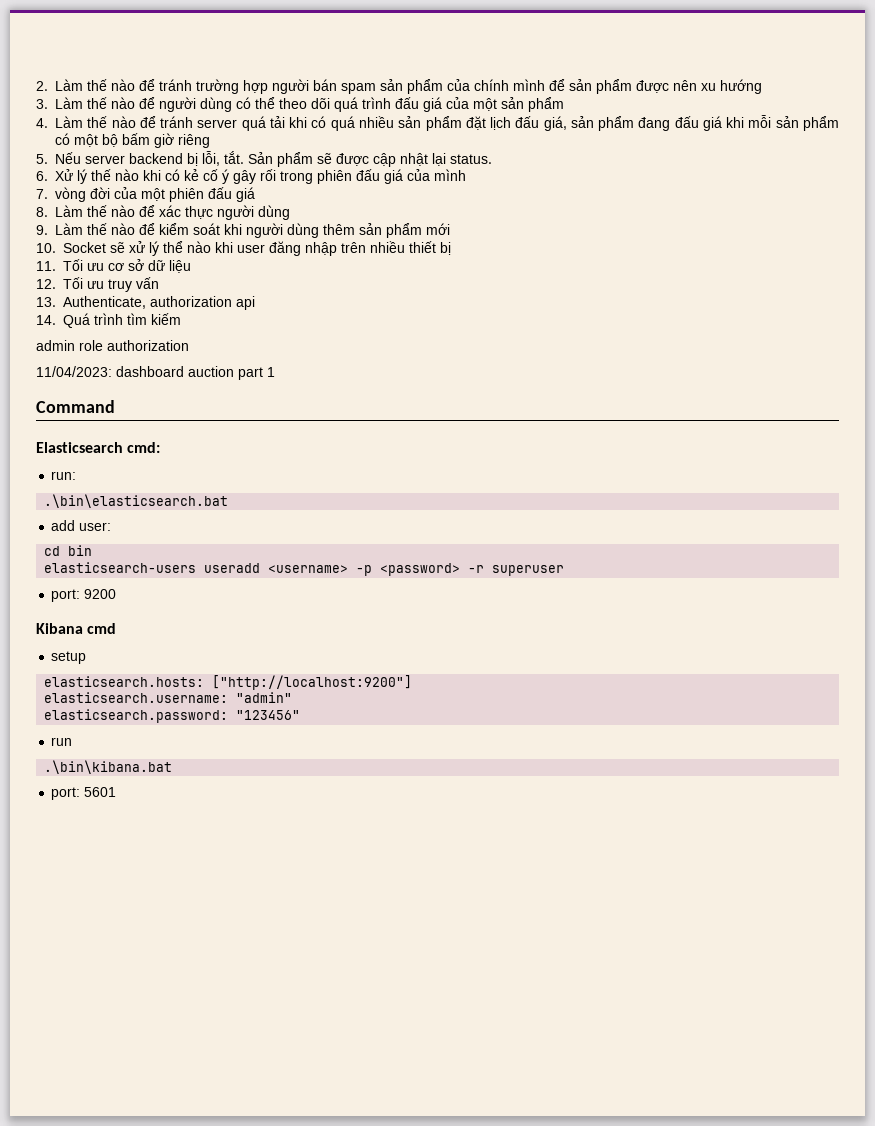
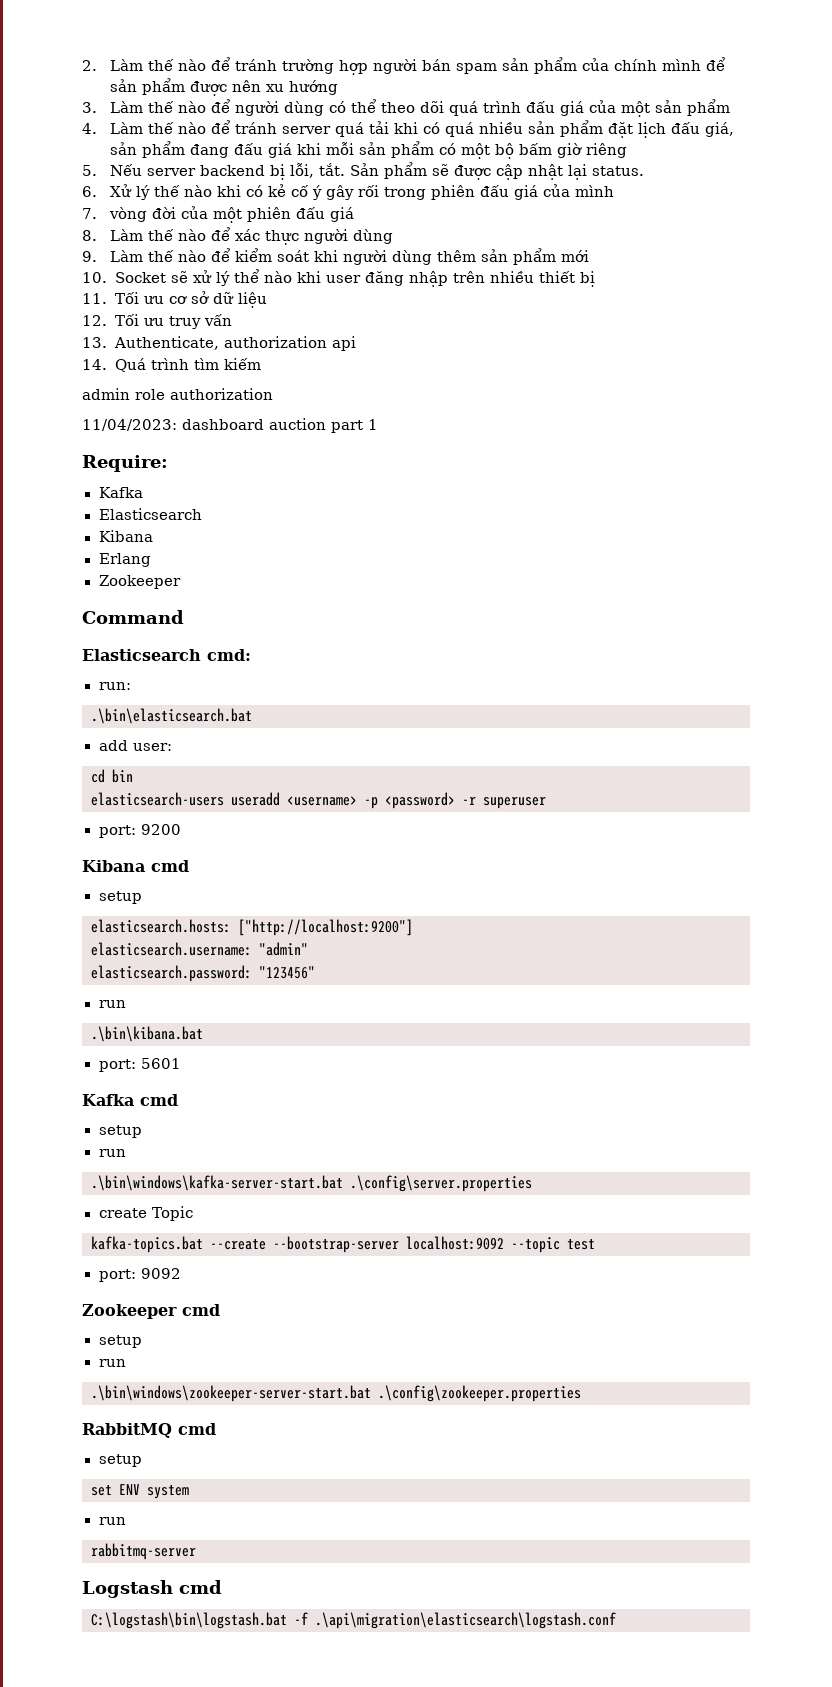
+ Require:
+ Kafka
+ Elasticsearch
+ Kibana
+ Erlang
+ Zookeeper
+ Kafka cmd
+ setup
+ run
+ .\bin\windows\kafka-server-start.bat .\config\server.properties
+ create Topic
+ kafka-topics.bat --create --bootstrap-server localhost:9092 --topic test
+ port: 9092
+ Zookeeper cmd
+ setup
+ run
+ .\bin\windows\zookeeper-server-start.bat .\config\zookeeper.properties
+ RabbitMQ cmd
+ setup
+ set ENV system
+ run
+ rabbitmq-server
+ Logstash cmd
+ C:\logstash\bin\logstash.bat -f .\api\migration\elasticsearch\logstash.conf

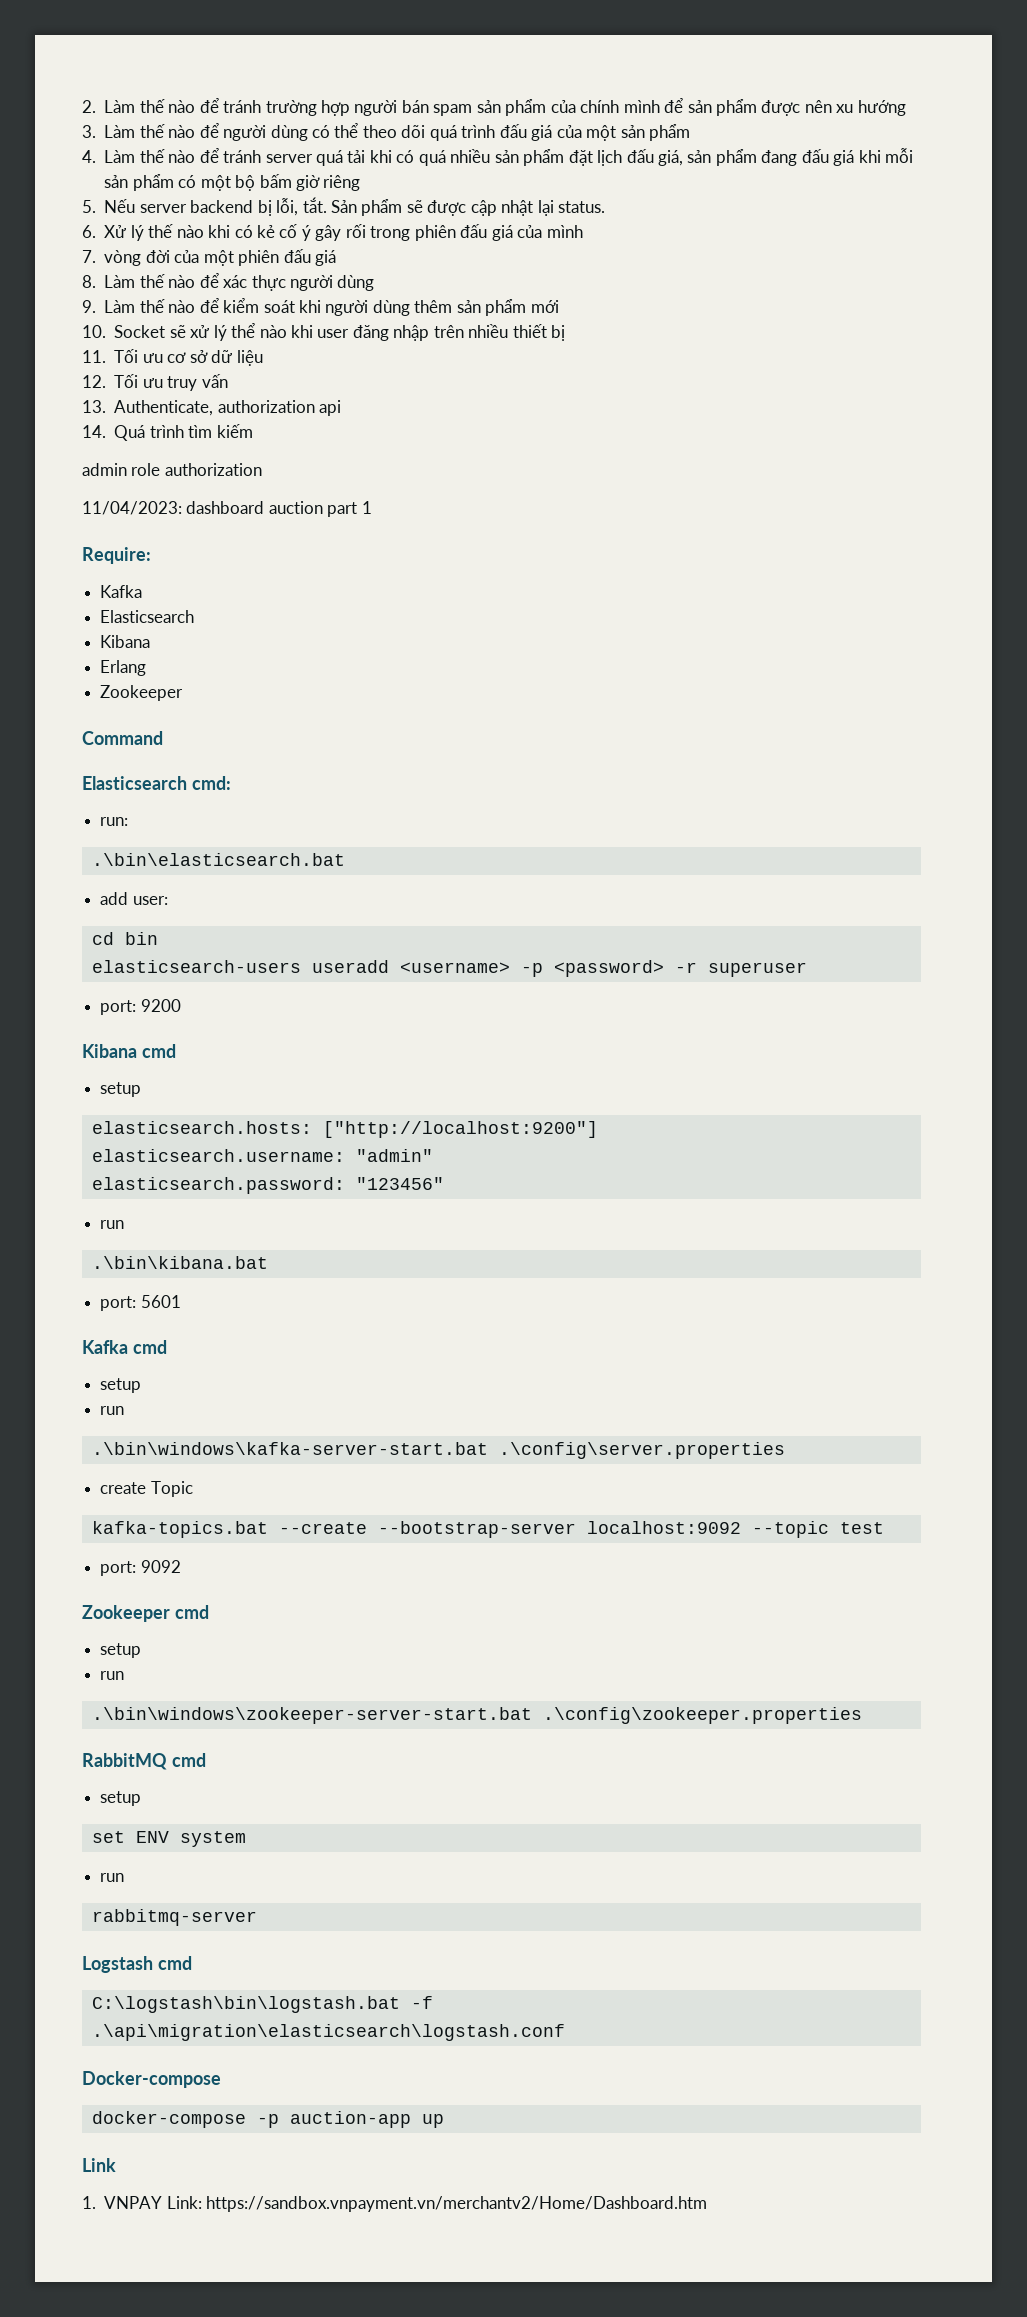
+ Docker-compose
+ docker-compose -p auction-app up
+ Link
+ 1. VNPAY Link: https://sandbox.vnpayment.vn/merchantv2/Home/Dashboard.htm

